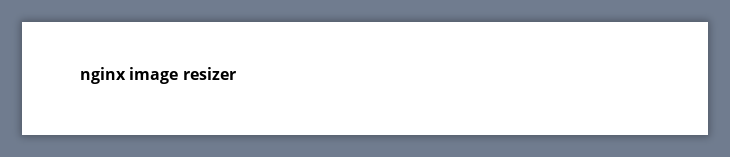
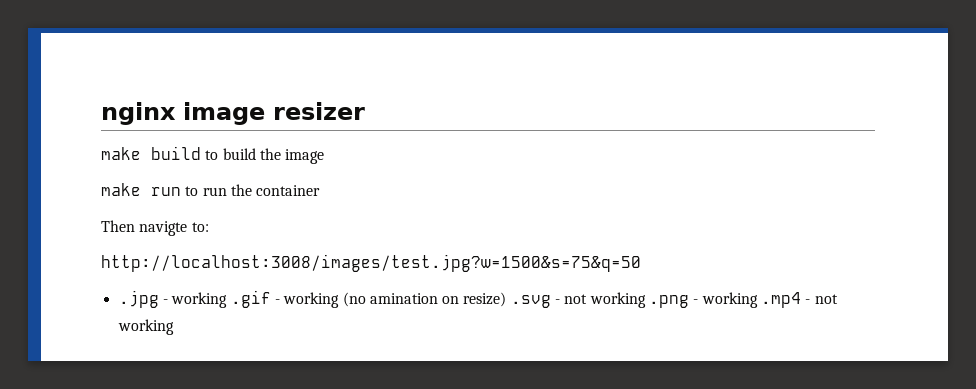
+ make build to build the image
+ make run to run the container
+ Then navigte to:
+ http://localhost:3008/images/test.jpg?w=1500&s=75&q=50
+ .jpg - working .gif - working (no amination on resize) .svg - not working .png - working .mp4 - not working

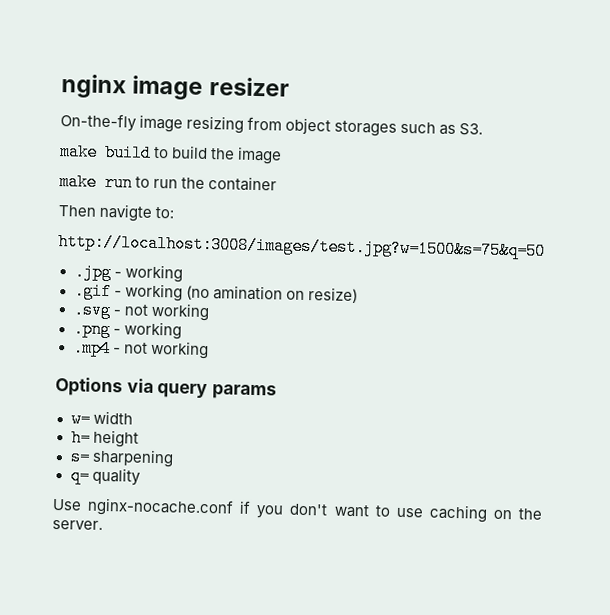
+ On-the-fly image resizing from object storages such as S3.
- .jpg - working .gif - working (no amination on resize) .svg - not working .png - working .mp4 - not working
+ .jpg - working
+ .gif - working (no amination on resize)
+ .svg - not working
+ .png - working
+ .mp4 - not working
+ Options via query params
+ w= width
+ h= height
+ s= sharpening
+ q= quality
+ Use nginx-nocache.conf if you don't want to use caching on the server.

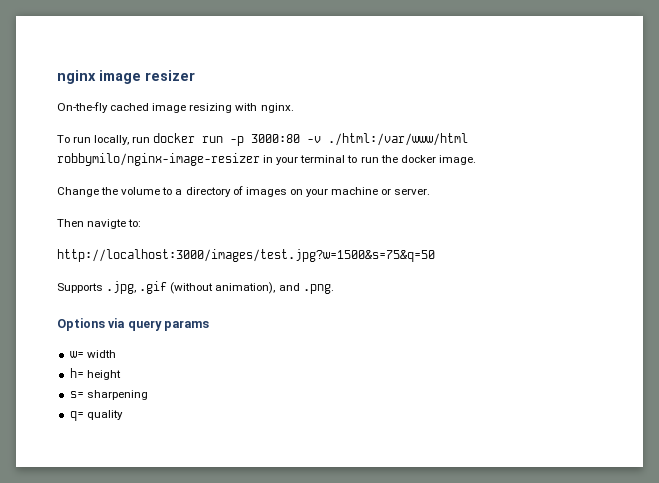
- On-the-fly image resizing from object storages such as S3.
- make build to build the image
- make run to run the container
+ On-the-fly cached image resizing with nginx.
+ To run locally, run docker run -p 3000:80 -v ./html:/var/www/html robbymilo/nginx-image-resizer in your terminal to run the docker image.
+ Change the volume to a directory of images on your machine or server.
  Then navigte to:
- http://localhost:3008/images/test.jpg?w=1500&s=75&q=50
- .jpg - working
- .gif - working (no amination on resize)
- .svg - not working
- .png - working
- .mp4 - not working
+ http://localhost:3000/images/test.jpg?w=1500&s=75&q=50
+ Supports .jpg, .gif (without animation), and .png.
- Use nginx-nocache.conf if you don't want to use caching on the server.

